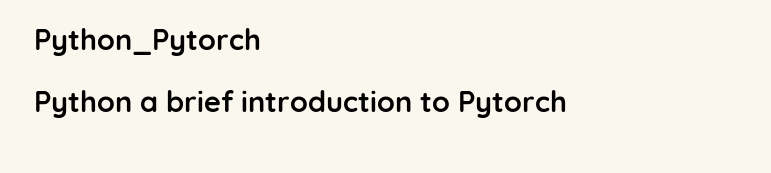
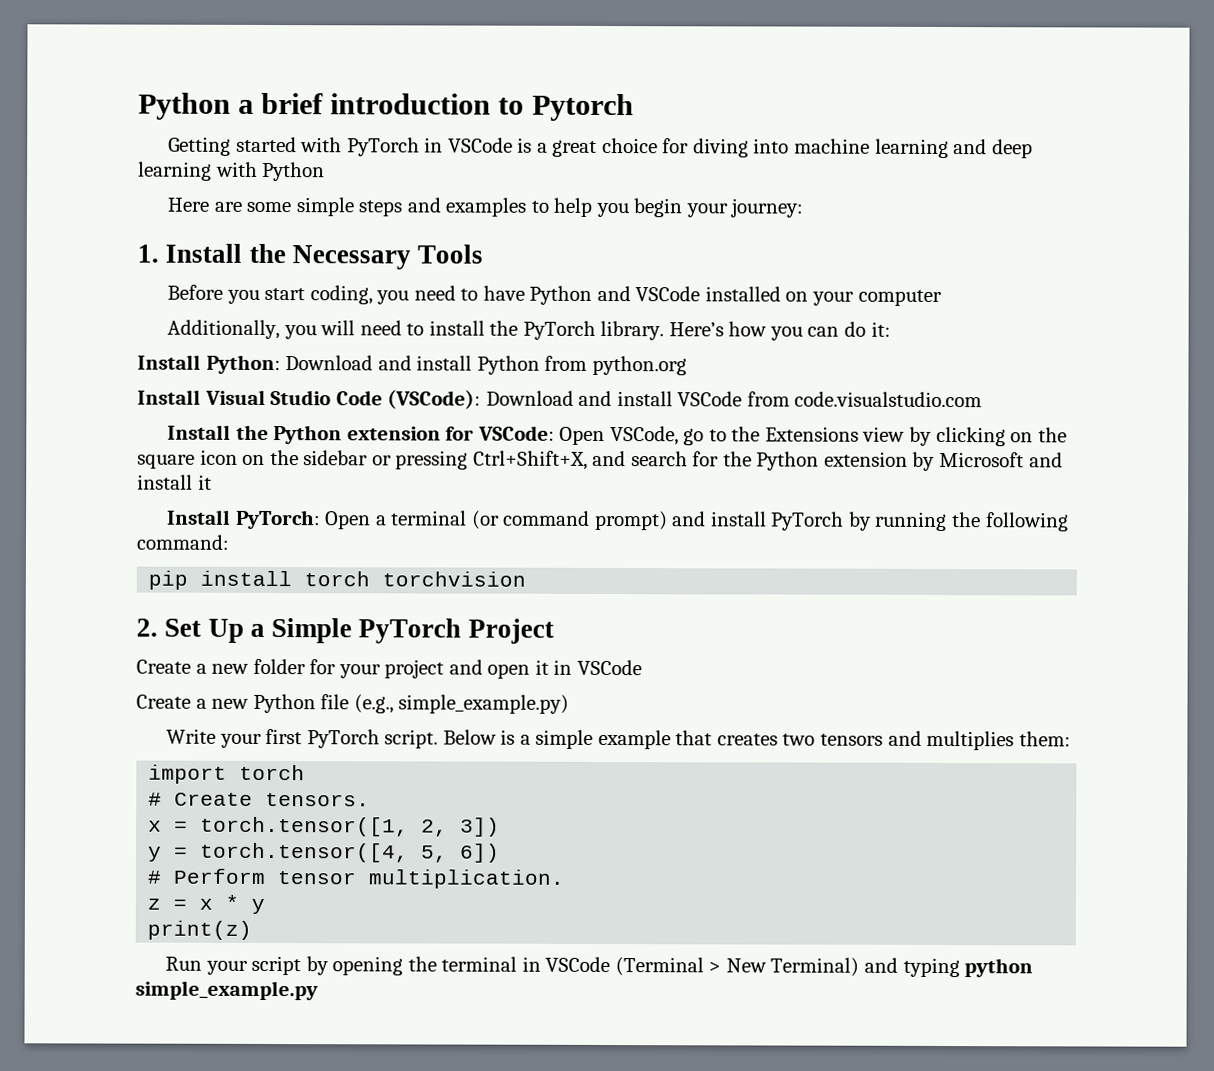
- Python_Pytorch
+ Getting started with PyTorch in VSCode is a great choice for diving into machine learning and deep learning with Python
+ Here are some simple steps and examples to help you begin your journey:
+ 1. Install the Necessary Tools
+ Before you start coding, you need to have Python and VSCode installed on your computer
+ Additionally, you will need to install the PyTorch library. Here’s how you can do it:
+ Install Python: Download and install Python from python.org
+ Install Visual Studio Code (VSCode): Download and install VSCode from code.visualstudio.com
+ Install the Python extension for VSCode: Open VSCode, go to the Extensions view by clicking on the square icon on the sidebar or pressing Ctrl+Shift+X, and search for the Python extension by Microsoft and install it
+ Install PyTorch: Open a terminal (or command prompt) and install PyTorch by running the following command:
+ pip install torch torchvision
+ 2. Set Up a Simple PyTorch Project
+ Create a new folder for your project and open it in VSCode
+ Create a new Python file (e.g., simple_example.py)
+ Write your first PyTorch script. Below is a simple example that creates two tensors and multiplies them:
+ import torch
+ # Create tensors.
+ x = torch.tensor([1, 2, 3])
+ y = torch.tensor([4, 5, 6])
+ # Perform tensor multiplication.
+ z = x * y
+ print(z)
+ Run your script by opening the terminal in VSCode (Terminal > New Terminal) and typing python simple_example.py

